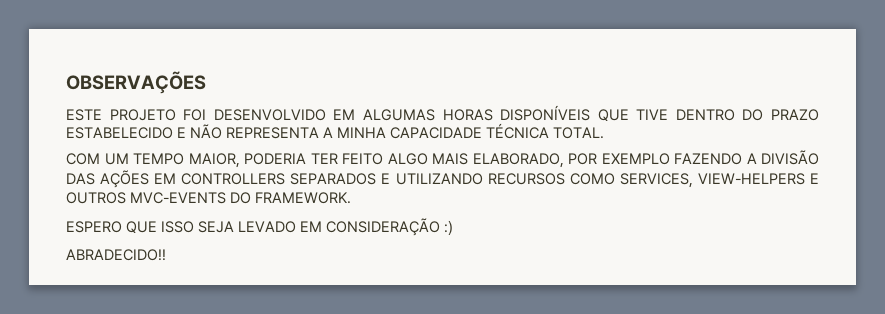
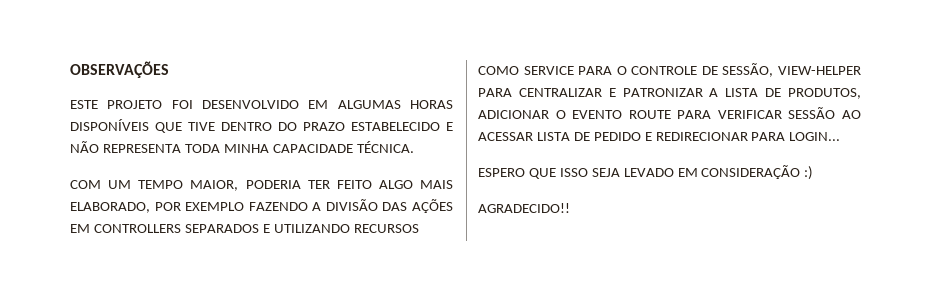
- ESTE PROJETO FOI DESENVOLVIDO EM ALGUMAS HORAS DISPONÍVEIS QUE TIVE DENTRO DO PRAZO ESTABELECIDO E NÃO REPRESENTA A MINHA CAPACIDADE TÉCNICA TOTAL.
+ ESTE PROJETO FOI DESENVOLVIDO EM ALGUMAS HORAS DISPONÍVEIS QUE TIVE DENTRO DO PRAZO ESTABELECIDO E NÃO REPRESENTA TODA MINHA CAPACIDADE TÉCNICA.
- COM UM TEMPO MAIOR, PODERIA TER FEITO ALGO MAIS ELABORADO, POR EXEMPLO FAZENDO A DIVISÃO DAS AÇÕES EM CONTROLLERS SEPARADOS E UTILIZANDO RECURSOS COMO SERVICES, VIEW-HELPERS E OUTROS MVC-EVENTS DO FRAMEWORK.
+ COM UM TEMPO MAIOR, PODERIA TER FEITO ALGO MAIS ELABORADO, POR EXEMPLO FAZENDO A DIVISÃO DAS AÇÕES EM CONTROLLERS SEPARADOS E UTILIZANDO RECURSOS COMO SERVICE PARA O CONTROLE DE SESSÃO, VIEW-HELPER PARA CENTRALIZAR E PATRONIZAR A LISTA DE PRODUTOS, ADICIONAR O EVENTO ROUTE PARA VERIFICAR SESSÃO AO ACESSAR LISTA DE PEDIDO E REDIRECIONAR PARA LOGIN...
- ABRADECIDO!!
+ AGRADECIDO!!

